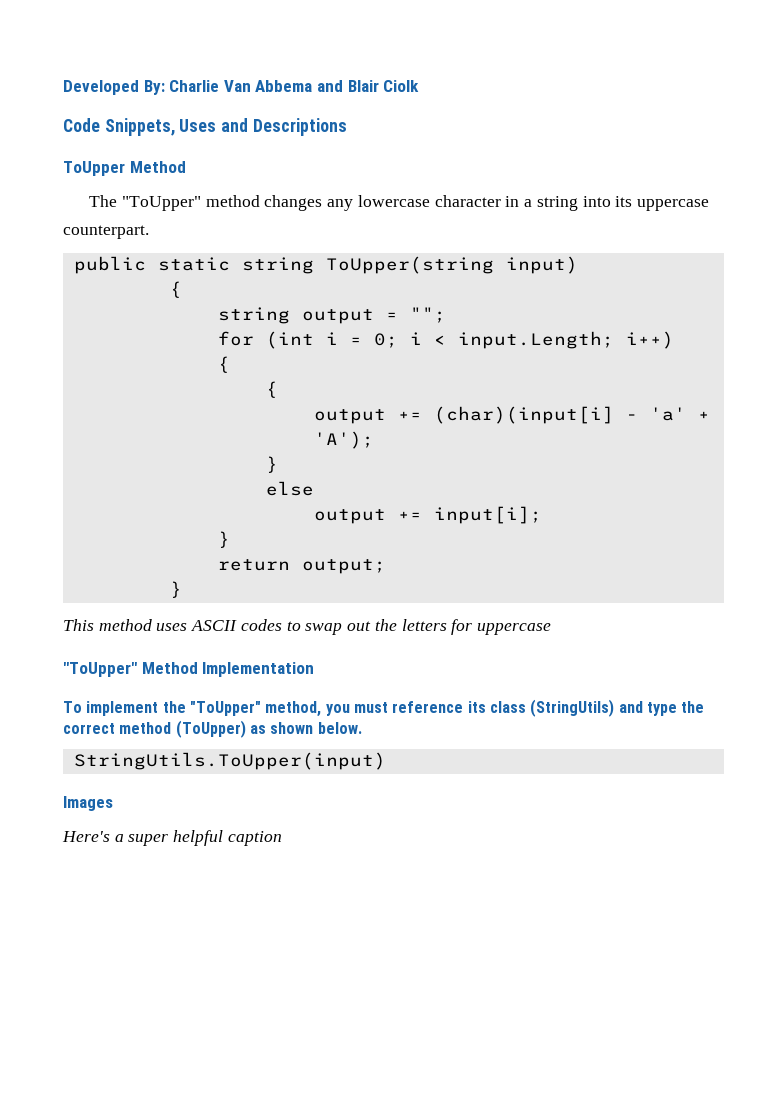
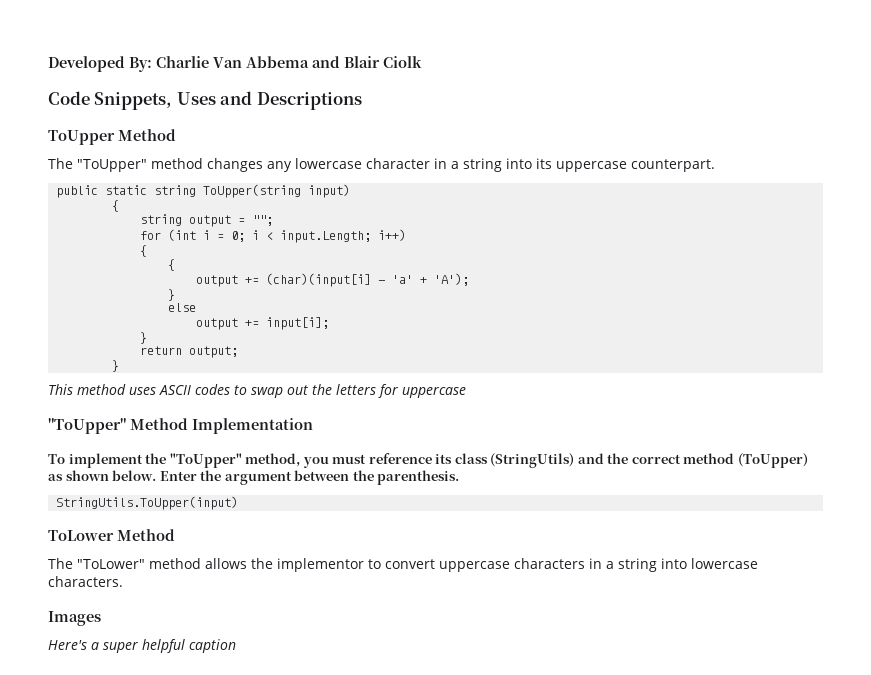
- To implement the "ToUpper" method, you must reference its class (StringUtils) and type the correct method (ToUpper) as shown below.
+ To implement the "ToUpper" method, you must reference its class (StringUtils) and the correct method (ToUpper) as shown below. Enter the argument between the parenthesis.
  StringUtils.ToUpper(input)
+ ToLower Method
+ The "ToLower" method allows the implementor to convert uppercase characters in a string into lowercase characters.

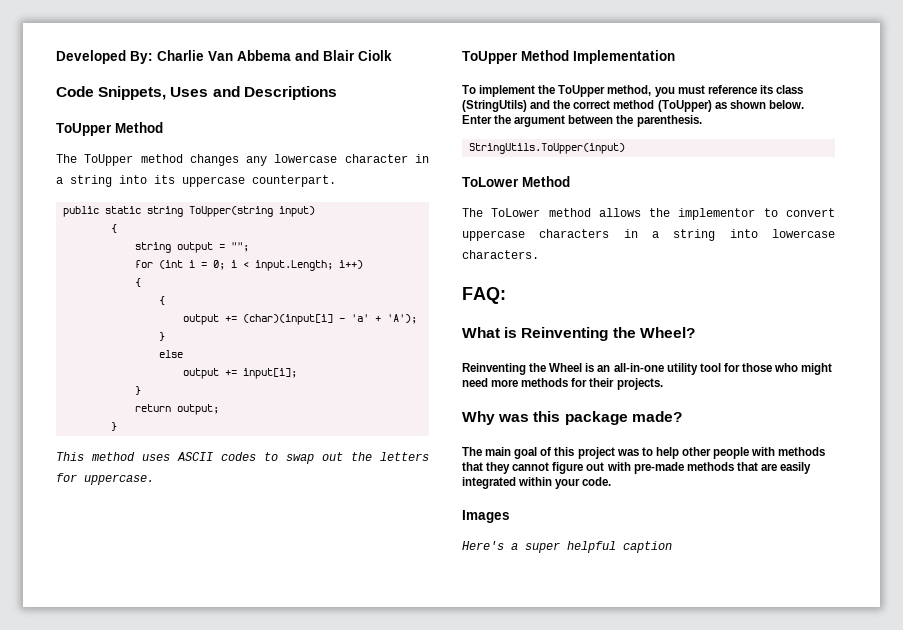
- The "ToUpper" method changes any lowercase character in a string into its uppercase counterpart.
+ The ToUpper method changes any lowercase character in a string into its uppercase counterpart.
- This method uses ASCII codes to swap out the letters for uppercase
- "ToUpper" Method Implementation
+ This method uses ASCII codes to swap out the letters for uppercase.
+ ToUpper Method Implementation
- To implement the "ToUpper" method, you must reference its class (StringUtils) and the correct method (ToUpper) as shown below.
+ To implement the ToUpper method, you must reference its class (StringUtils) and the correct method (ToUpper) as shown below.
- The "ToLower" method allows the implementor to convert uppercase characters in a string into lowercase characters.
+ The ToLower method allows the implementor to convert uppercase characters in a string into lowercase characters.
+ FAQ:
+ What is Reinventing the Wheel?
+ Reinventing the Wheel is an all-in-one utility tool for those who might need more methods for their projects.
+ Why was this package made?
+ The main goal of this project was to help other people with methods that they cannot figure out with pre-made methods that are easily integrated within your code.

